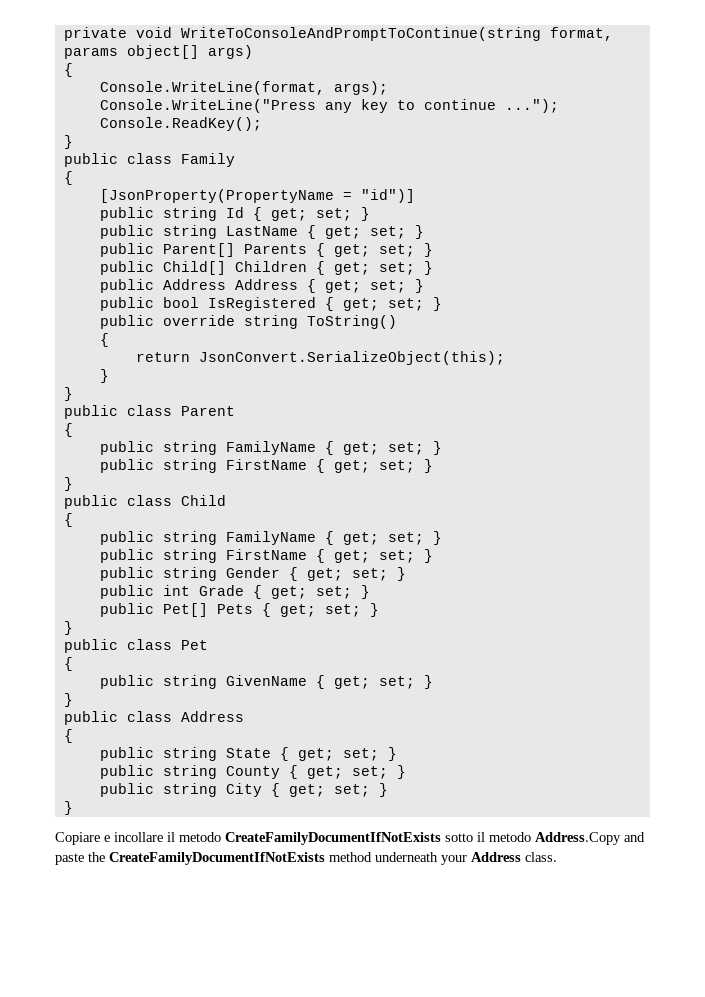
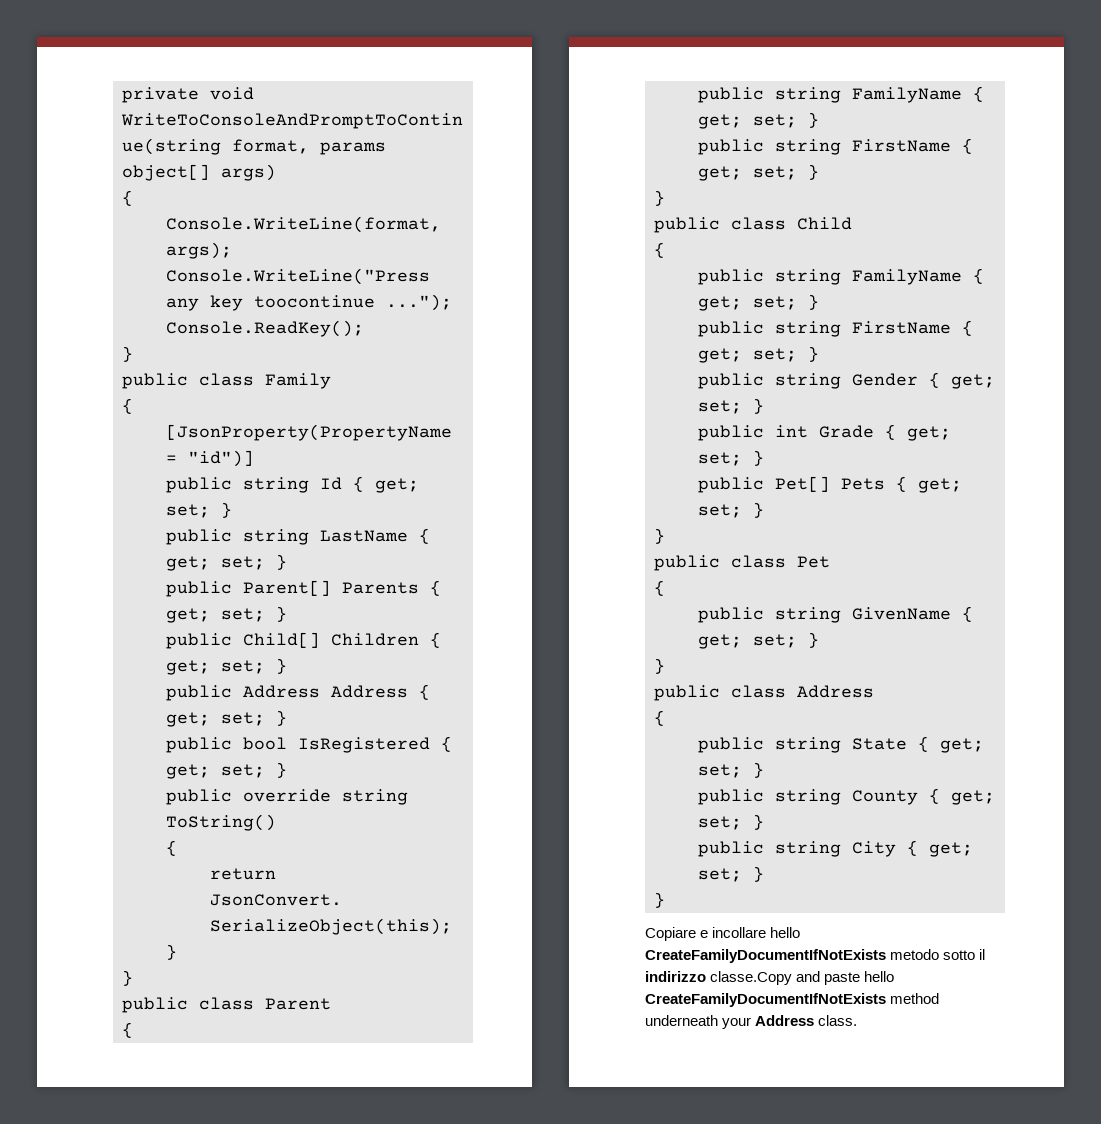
- Console.WriteLine("Press any key to continue ...");
+ Console.WriteLine("Press any key toocontinue ...");
- Copiare e incollare il metodo CreateFamilyDocumentIfNotExists sotto il metodo Address.Copy and paste the CreateFamilyDocumentIfNotExists method underneath your Address class.
+ Copiare e incollare hello CreateFamilyDocumentIfNotExists metodo sotto il indirizzo classe.Copy and paste hello CreateFamilyDocumentIfNotExists method underneath your Address class.

